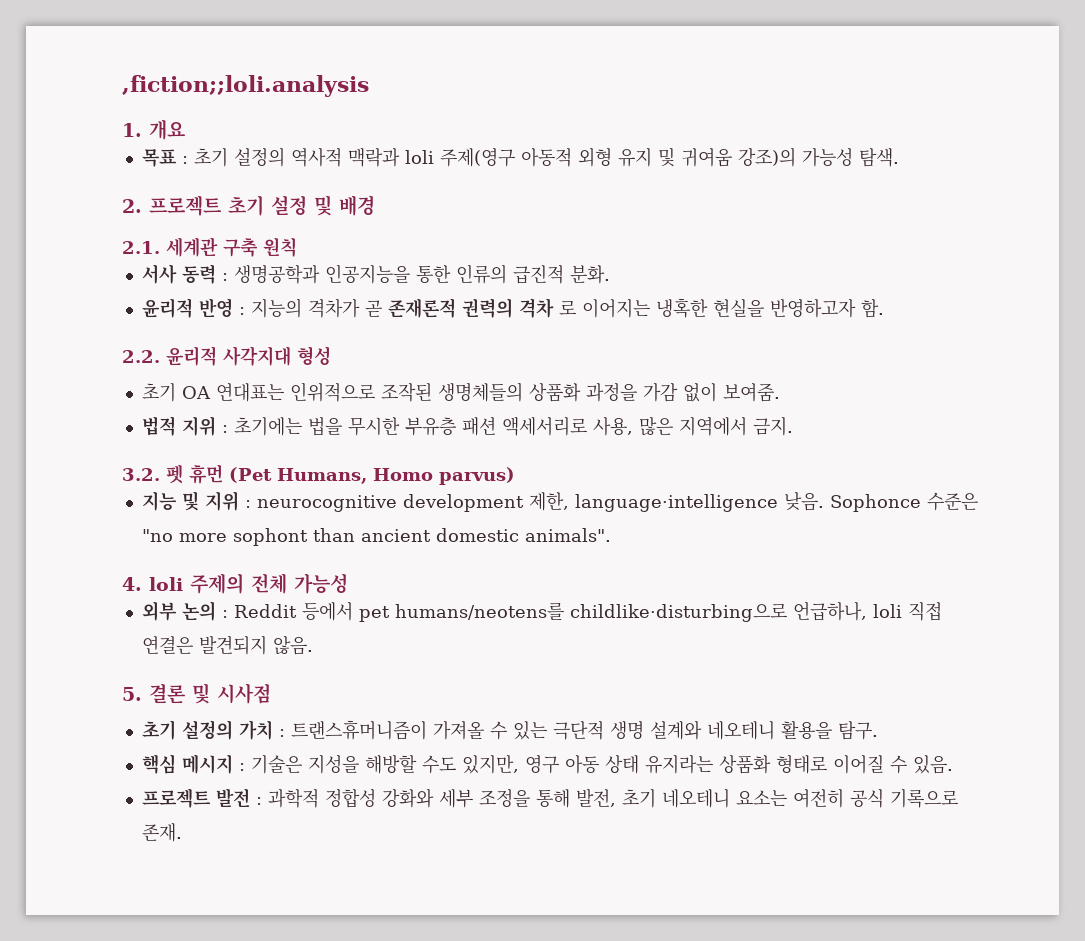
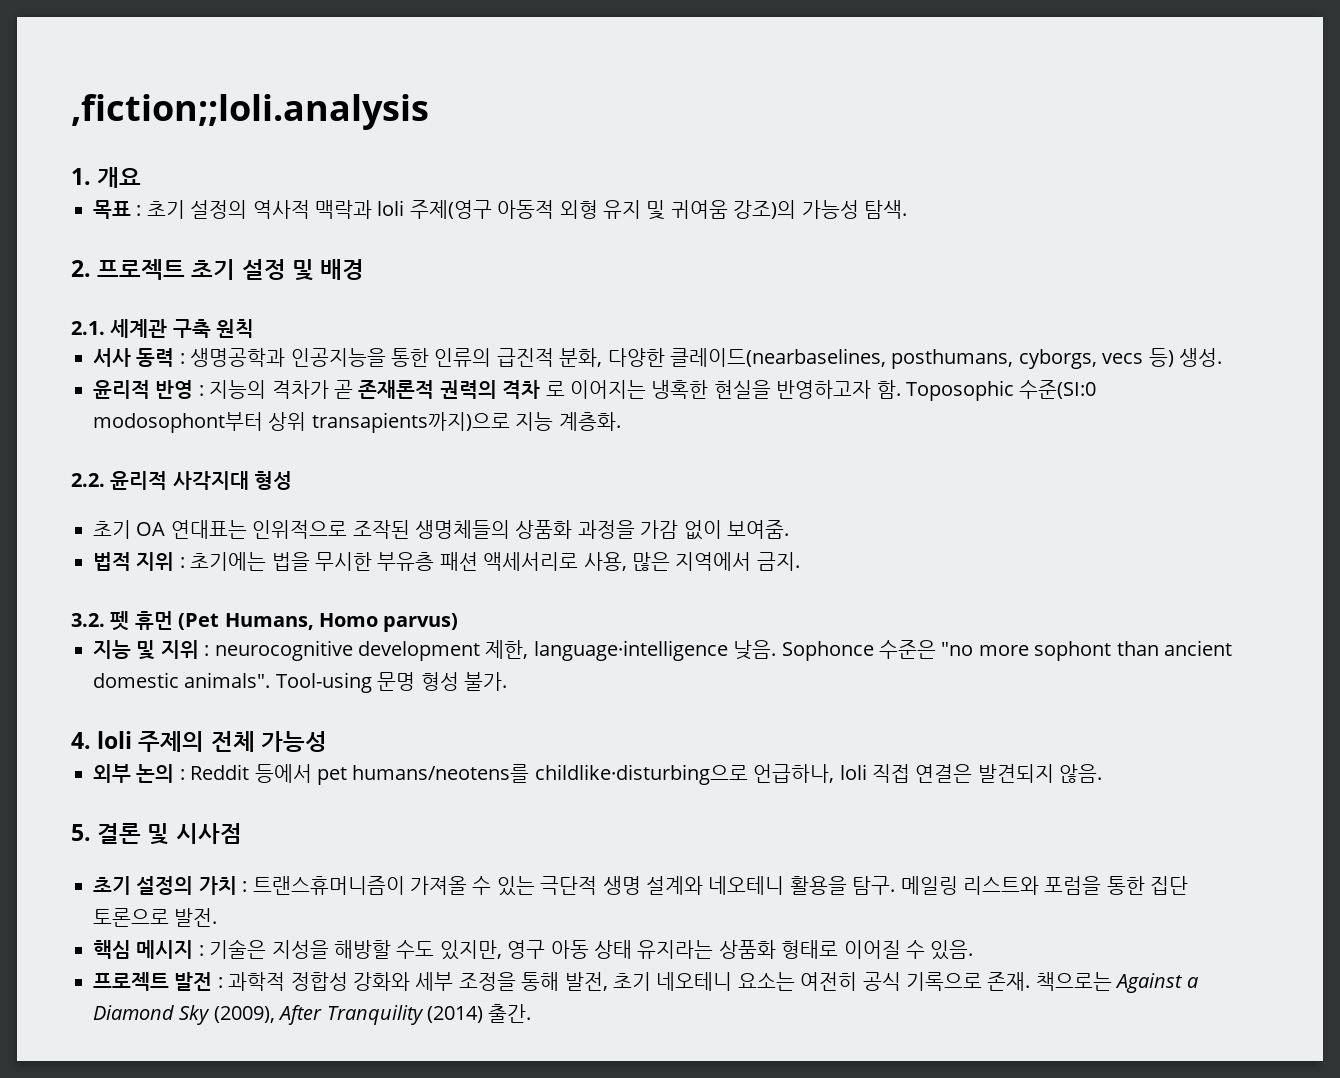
- 서사 동력 : 생명공학과 인공지능을 통한 인류의 급진적 분화.
+ 서사 동력 : 생명공학과 인공지능을 통한 인류의 급진적 분화, 다양한 클레이드(nearbaselines, posthumans, cyborgs, vecs 등) 생성.
+ Toposophic 수준(SI:0 modosophont부터 상위 transapients까지)으로 지능 계층화.
+ Tool-using 문명 형성 불가.
+ 메일링 리스트와 포럼을 통한 집단 토론으로 발전.
+ 책으로는 Against a Diamond Sky (2009), After Tranquility (2014) 출간.

